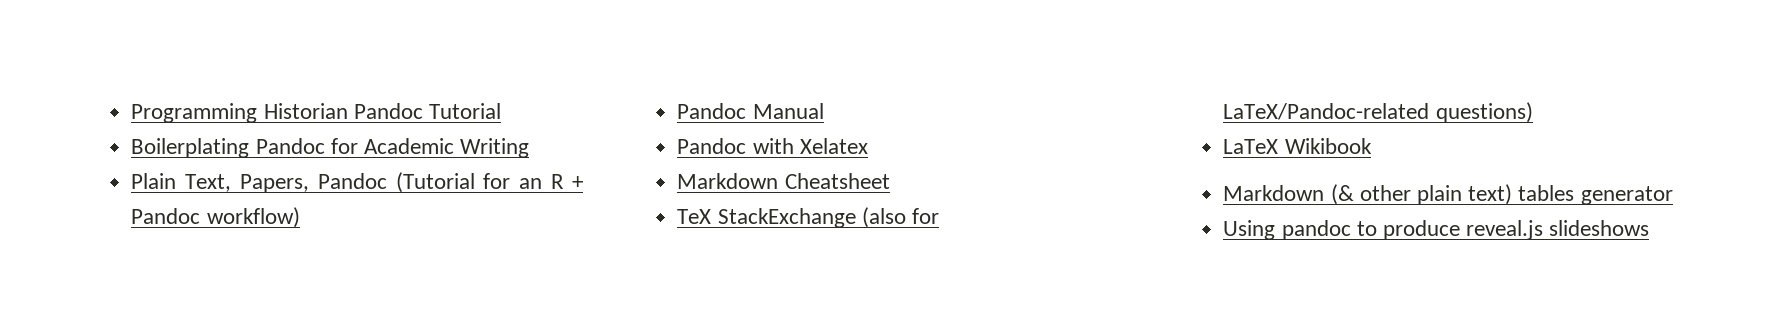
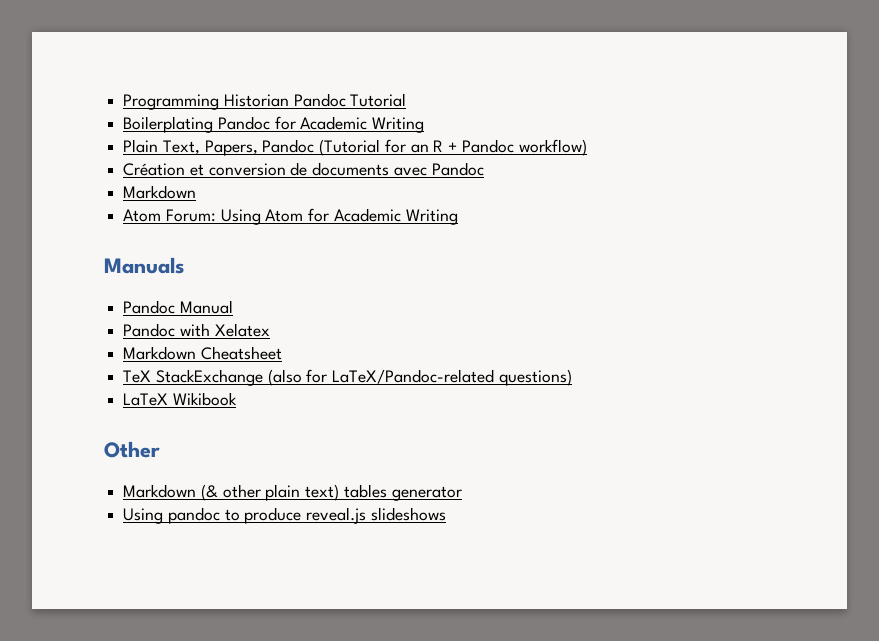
+ Création et conversion de documents avec Pandoc
+ Markdown
+ Atom Forum: Using Atom for Academic Writing
+ Manuals
+ Other

